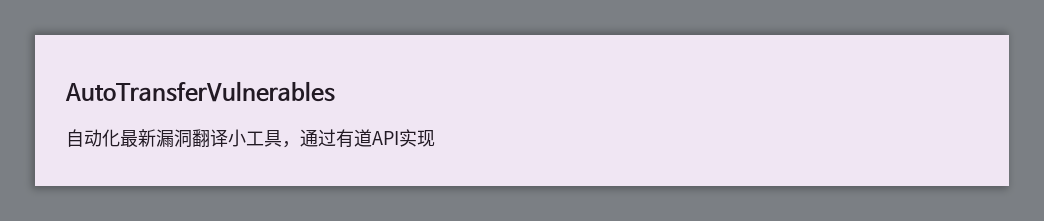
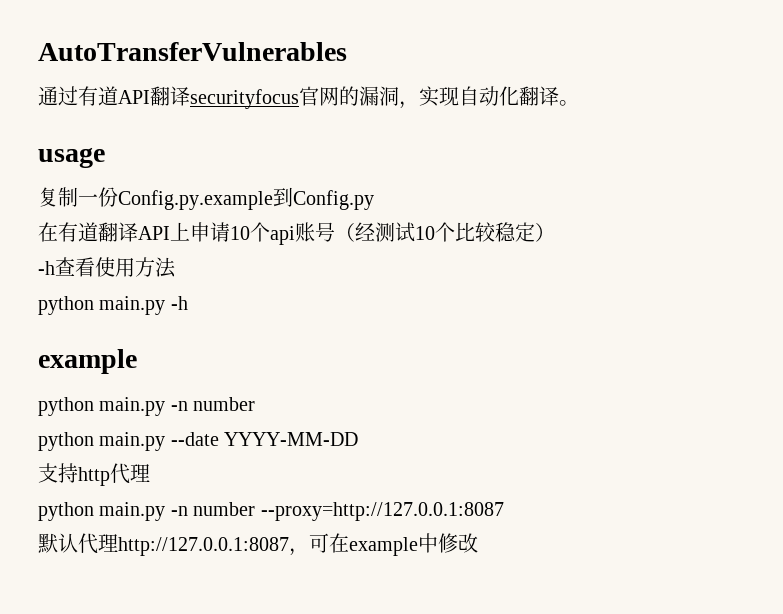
- 自动化最新漏洞翻译小工具，通过有道API实现
+ 通过有道API翻译securityfocus官网的漏洞，实现自动化翻译。
+ usage
+ 复制一份Config.py.example到Config.py
+ 在有道翻译API上申请10个api账号（经测试10个比较稳定）
+ -h查看使用方法
+ python main.py -h
+ example
+ python main.py -n number
+ python main.py --date YYYY-MM-DD
+ 支持http代理
+ python main.py -n number --proxy=http://127.0.0.1:8087
+ 默认代理http://127.0.0.1:8087，可在example中修改

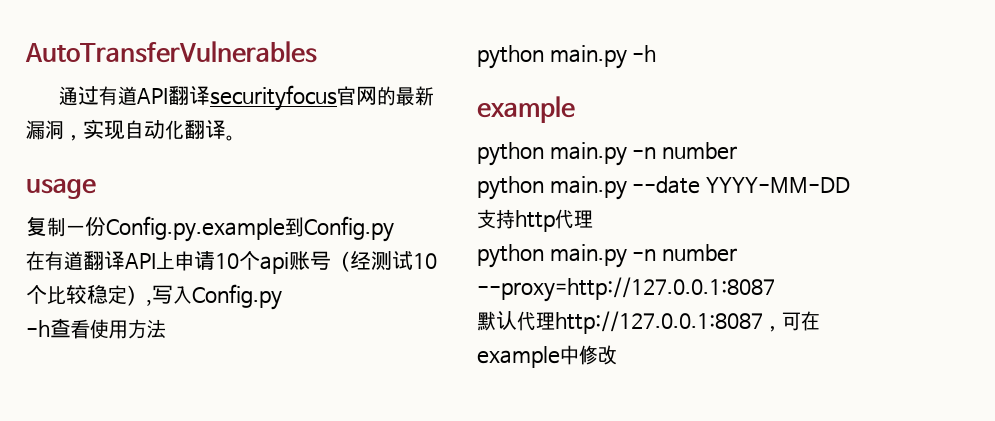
- 通过有道API翻译securityfocus官网的漏洞，实现自动化翻译。
+ 通过有道API翻译securityfocus官网的最新漏洞，实现自动化翻译。
- 在有道翻译API上申请10个api账号（经测试10个比较稳定）
+ 在有道翻译API上申请10个api账号（经测试10个比较稳定）,写入Config.py

